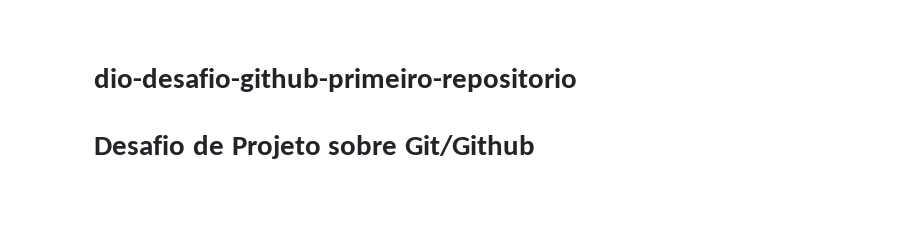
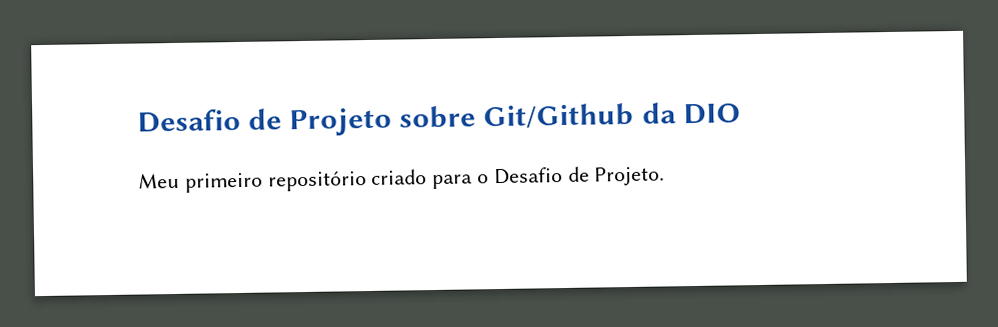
- dio-desafio-github-primeiro-repositorio
- Desafio de Projeto sobre Git/Github
+ Desafio de Projeto sobre Git/Github da DIO
+ Meu primeiro repositório criado para o Desafio de Projeto.

